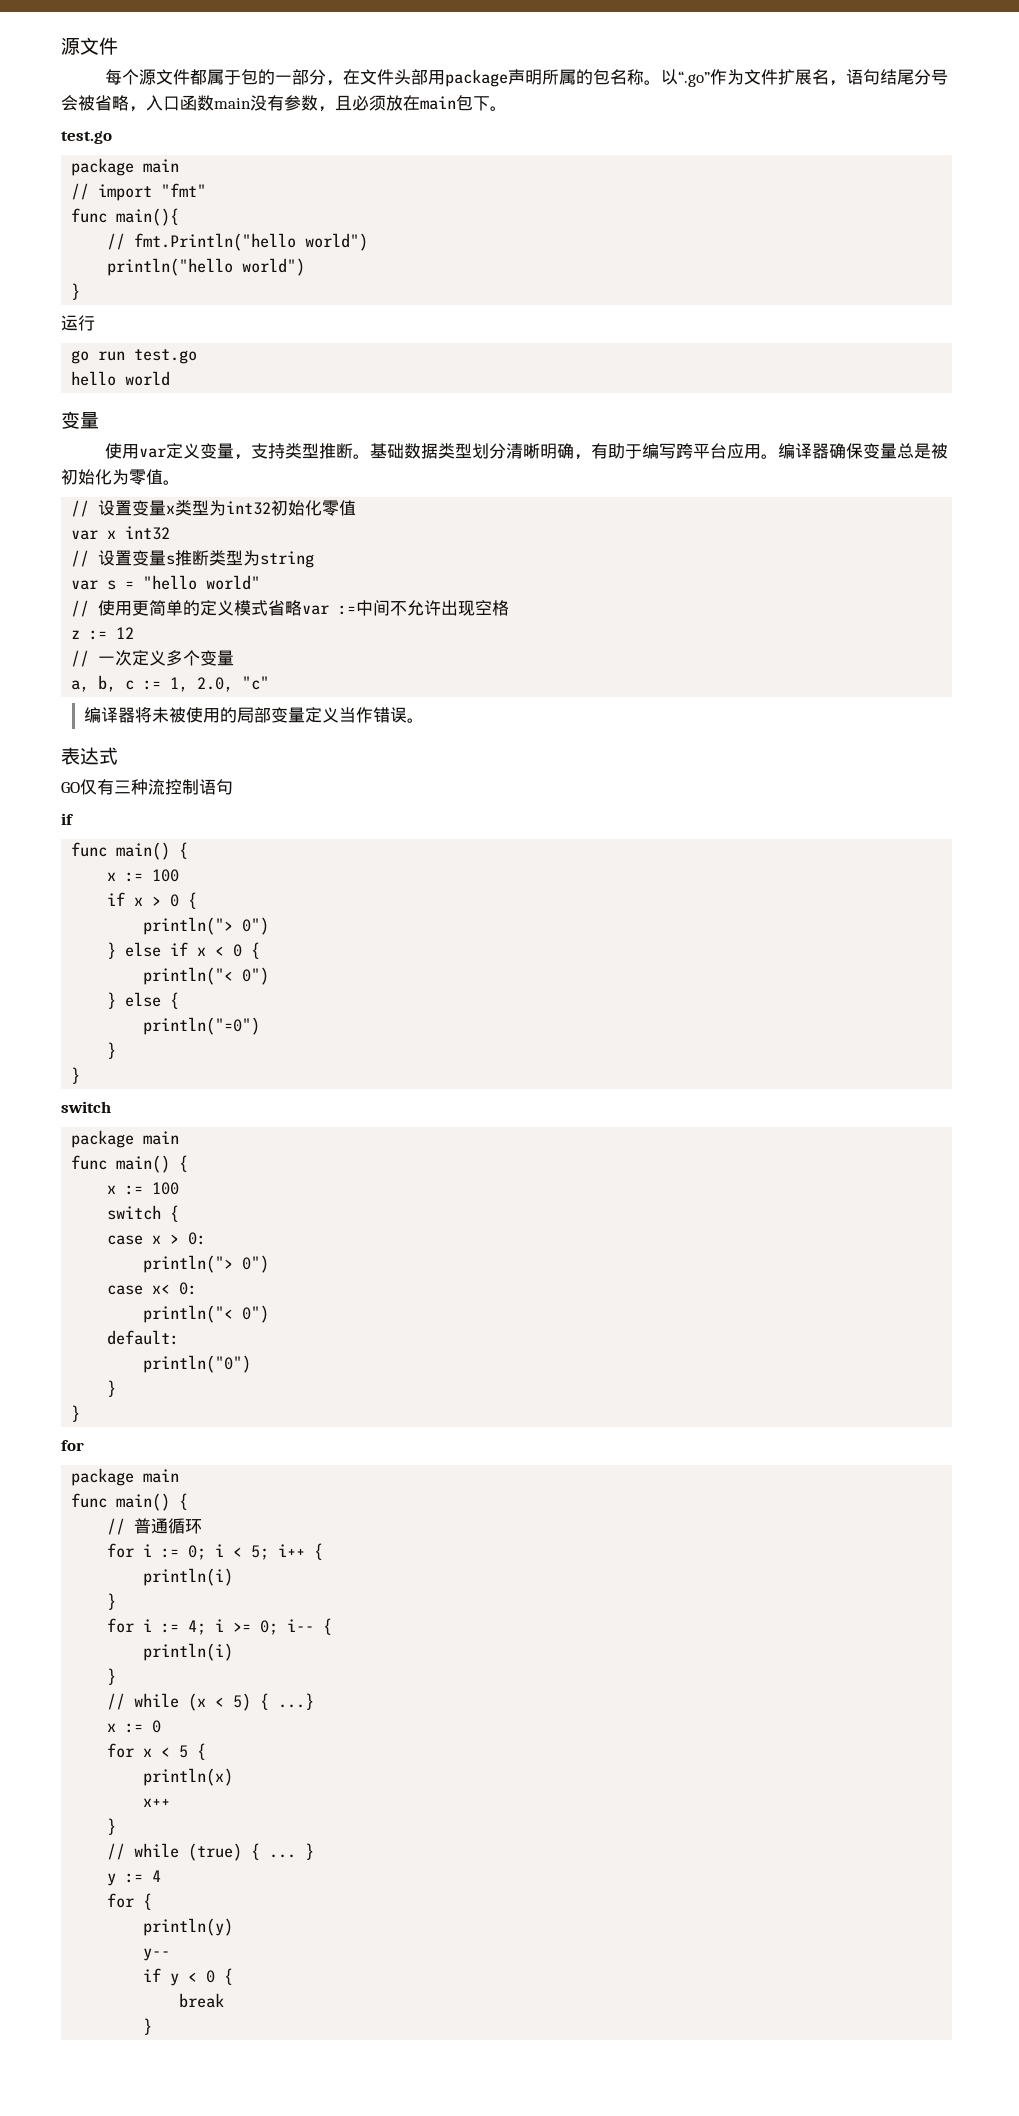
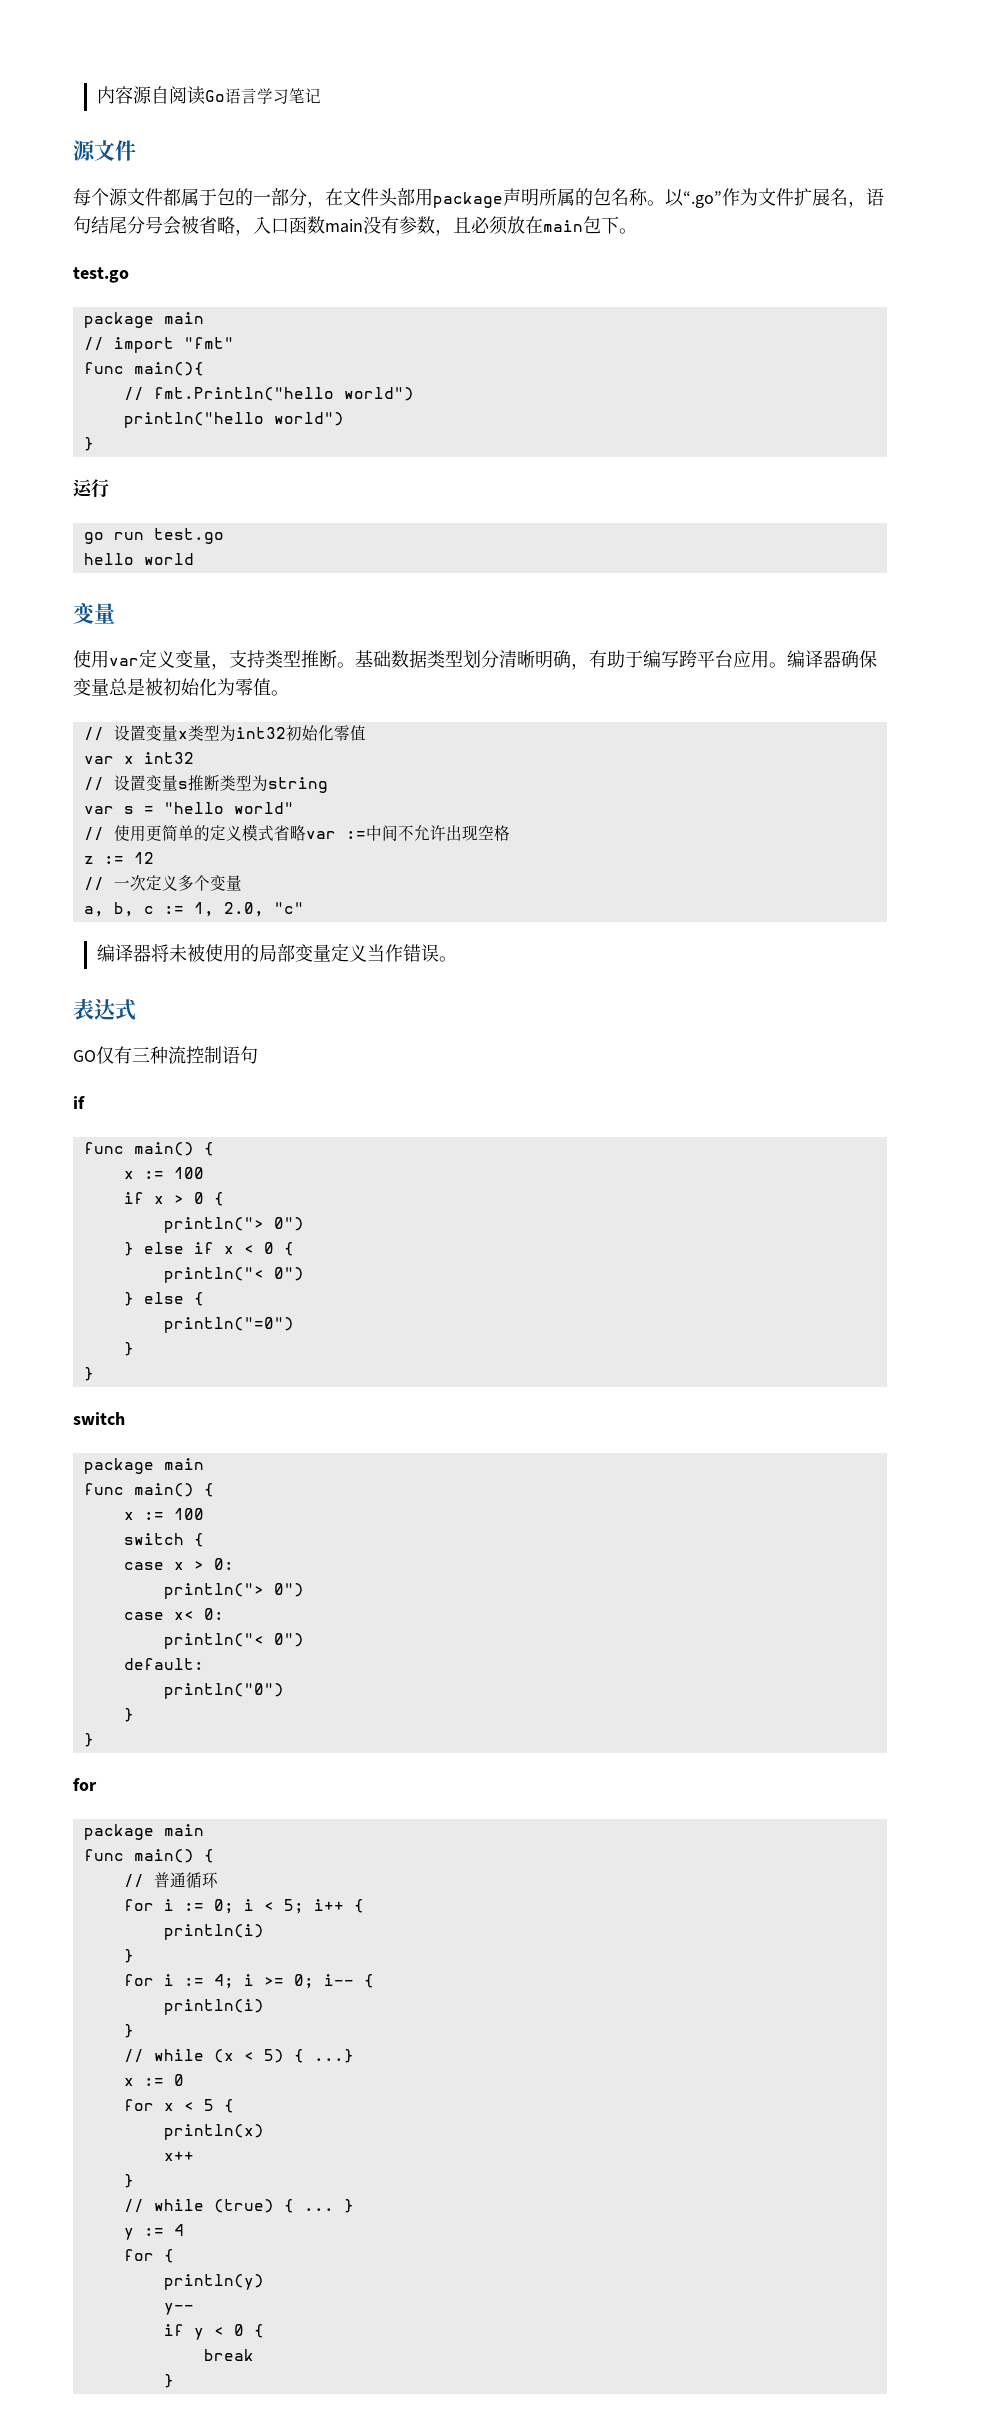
+ 内容源自阅读Go语言学习笔记

